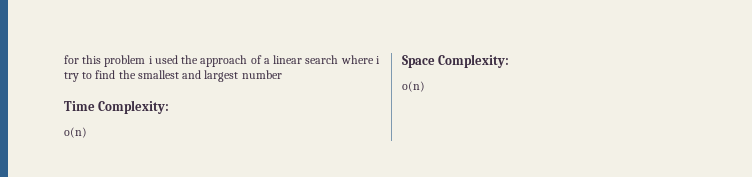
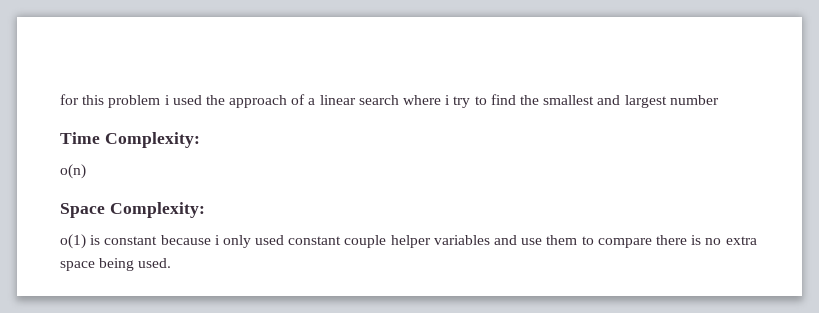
  Space Complexity:
- o(n)
+ o(1) is constant because i only used constant couple helper variables and use them to compare there is no extra space being used.

